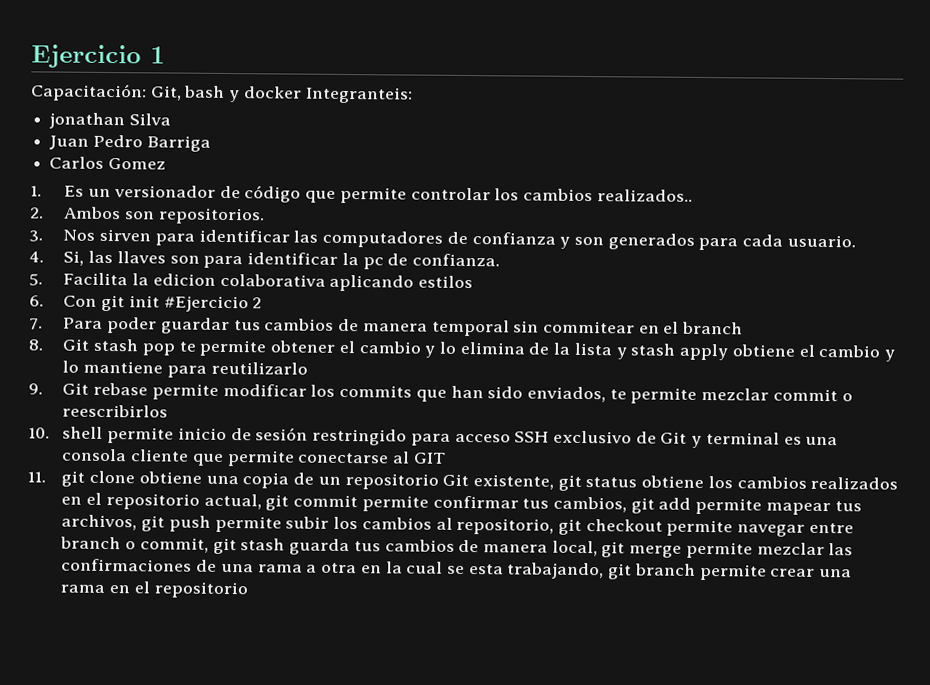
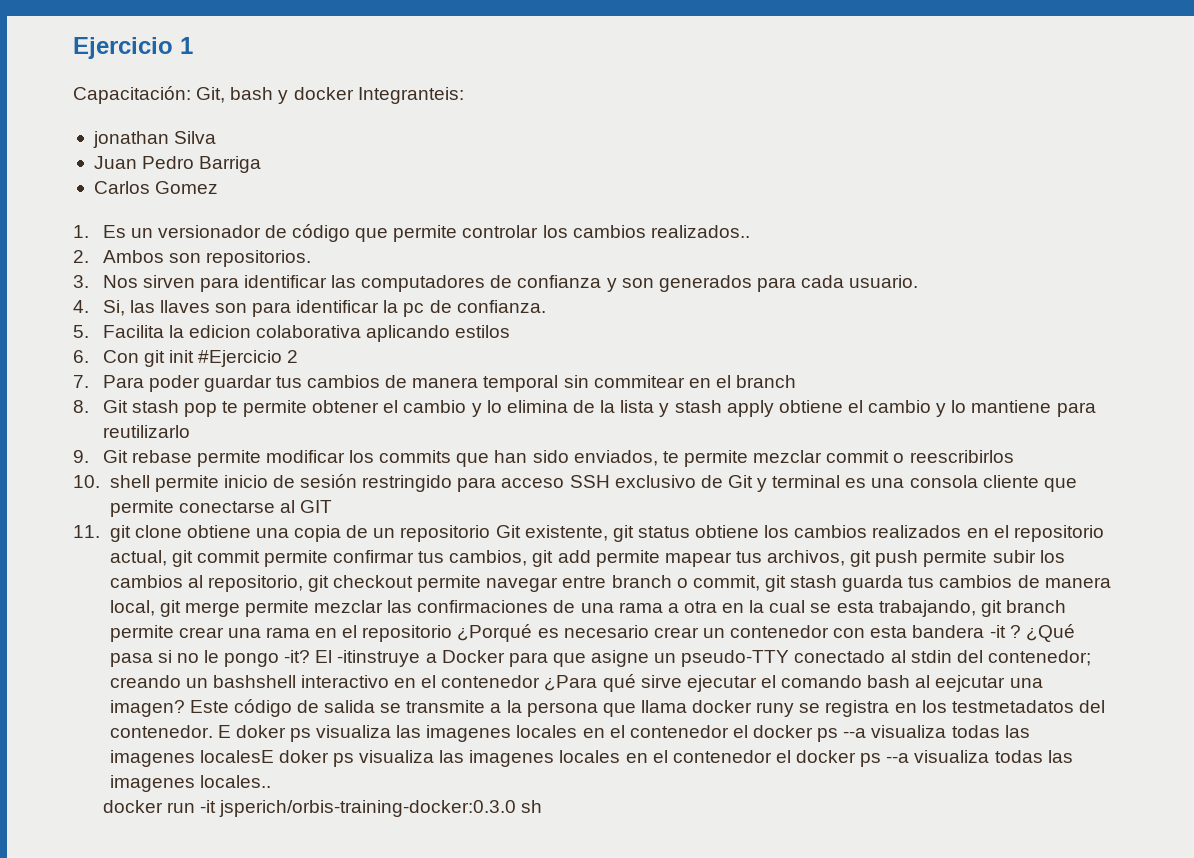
- 11. git clone obtiene una copia de un repositorio Git existente, git status obtiene los cambios realizados en el repositorio actual, git commit permite confirmar tus cambios, git add permite mapear tus archivos, git push permite subir los cambios al repositorio, git checkout permite navegar entre branch o commit, git stash guarda tus cambios de manera local, git merge permite mezclar las confirmaciones de una rama a otra en la cual se esta trabajando, git branch permite crear una rama en el repositorio
+ 11. git clone obtiene una copia de un repositorio Git existente, git status obtiene los cambios realizados en el repositorio actual, git commit permite confirmar tus cambios, git add permite mapear tus archivos, git push permite subir los cambios al repositorio, git checkout permite navegar entre branch o commit, git stash guarda tus cambios de manera local, git merge permite mezclar las confirmaciones de una rama a otra en la cual se esta trabajando, git branch permite crear una rama en el repositorio ¿Porqué es necesario crear un contenedor con esta bandera -it ? ¿Qué pasa si no le pongo -it? El -itinstruye a Docker para que asigne un pseudo-TTY conectado al stdin del contenedor; creando un bashshell interactivo en el contenedor ¿Para qué sirve ejecutar el comando bash al eejcutar una imagen? Este código de salida se transmite a la persona que llama docker runy se registra en los testmetadatos del contenedor. E doker ps visualiza las imagenes locales en el contenedor el docker ps --a visualiza todas las imagenes localesE doker ps visualiza las imagenes locales en el contenedor el docker ps --a visualiza todas las imagenes locales..
+ docker run -it jsperich/orbis-training-docker:0.3.0 sh

